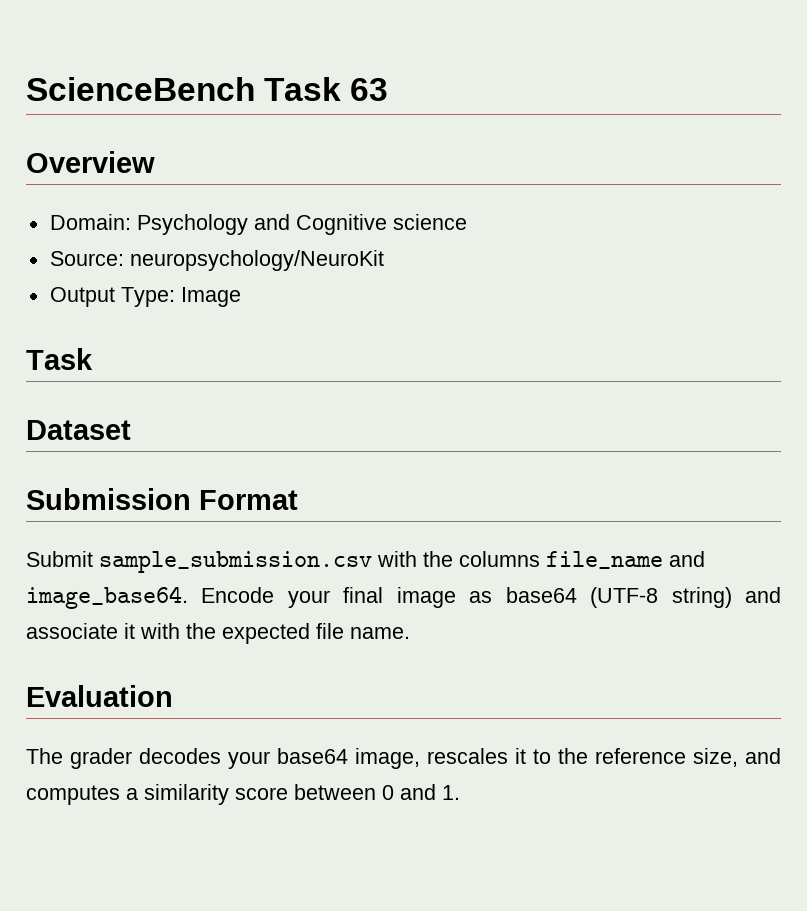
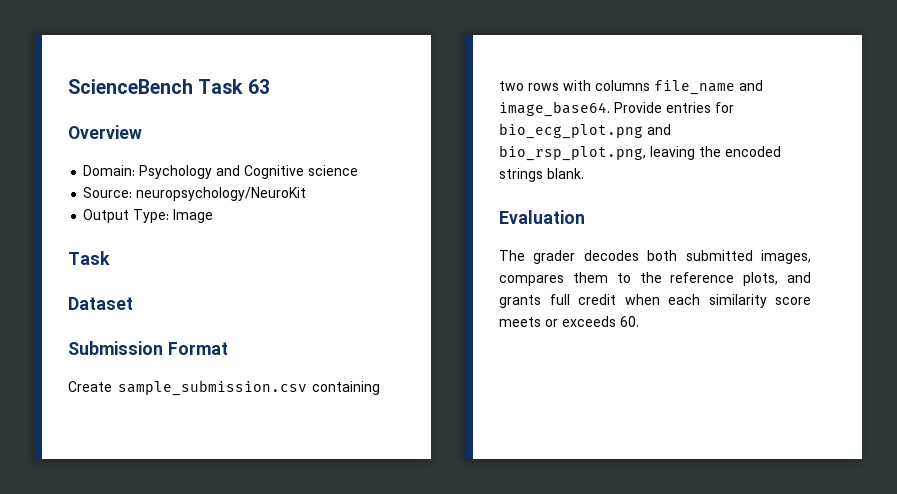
- Submit sample_submission.csv with the columns file_name and image_base64. Encode your final image as base64 (UTF-8 string) and associate it with the expected file name.
+ Create sample_submission.csv containing two rows with columns file_name and image_base64. Provide entries for bio_ecg_plot.png and bio_rsp_plot.png, leaving the encoded strings blank.
  Evaluation
- The grader decodes your base64 image, rescales it to the reference size, and computes a similarity score between 0 and 1.
+ The grader decodes both submitted images, compares them to the reference plots, and grants full credit when each similarity score meets or exceeds 60.

